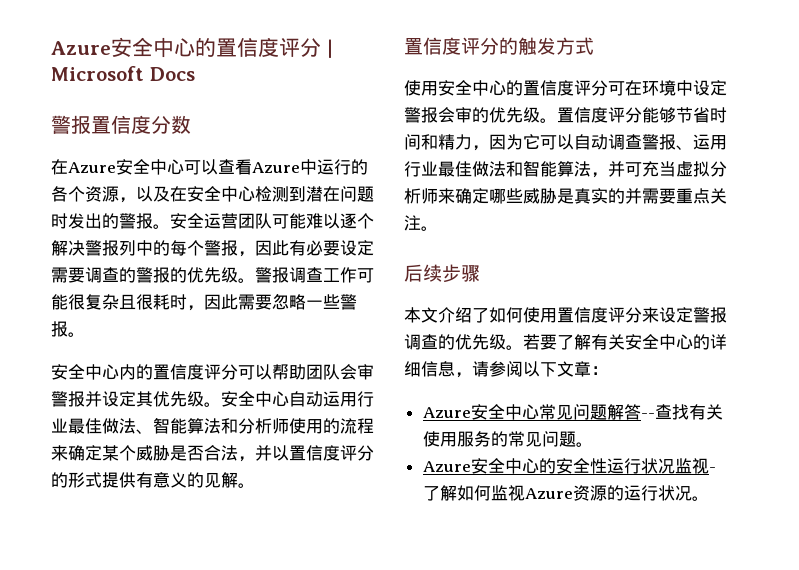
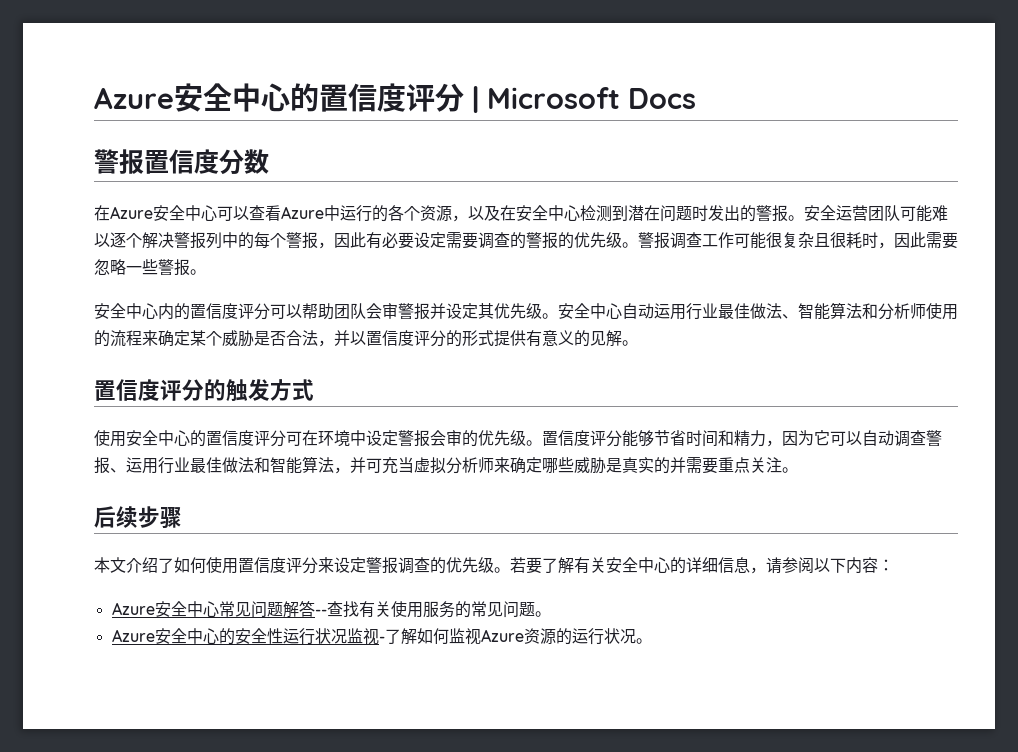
- 若要了解有关安全中心的详细信息，请参阅以下文章：
+ 若要了解有关安全中心的详细信息，请参阅以下内容：

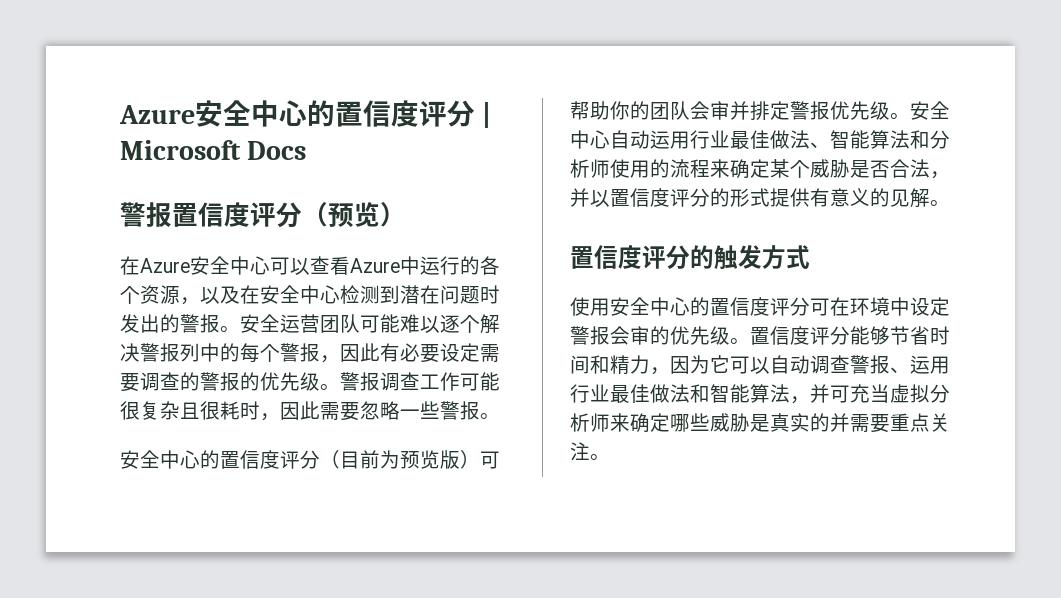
- 警报置信度分数
+ 警报置信度评分（预览）
- 安全中心内的置信度评分可以帮助团队会审警报并设定其优先级。
+ 安全中心的置信度评分（目前为预览版）可帮助你的团队会审并排定警报优先级。
- 后续步骤
- 本文介绍了如何使用置信度评分来设定警报调查的优先级。若要了解有关安全中心的详细信息，请参阅以下内容：
- Azure安全中心常见问题解答--查找有关使用服务的常见问题。
- Azure安全中心的安全性运行状况监视-了解如何监视Azure资源的运行状况。

